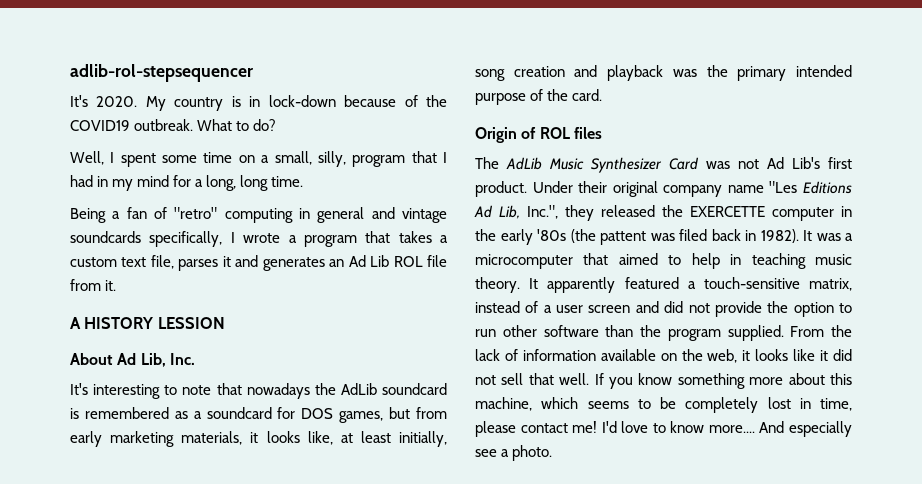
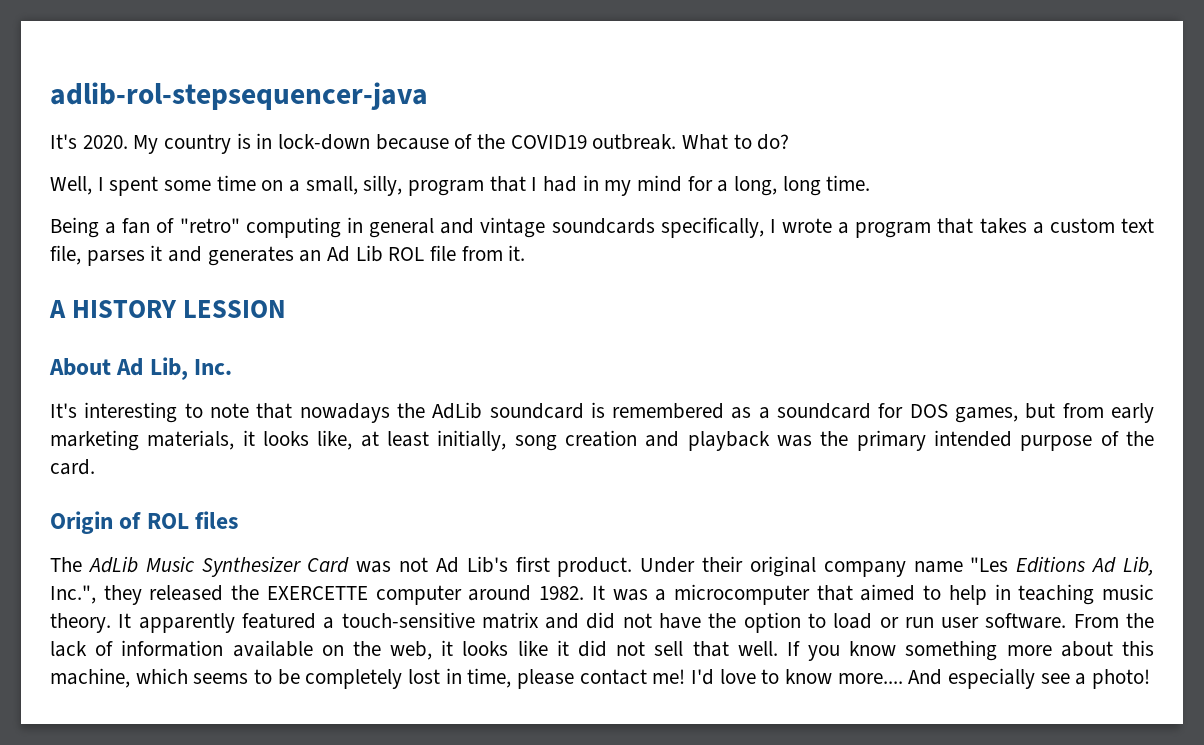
- adlib-rol-stepsequencer
+ adlib-rol-stepsequencer-java
- Under their original company name "Les Editions Ad Lib, Inc.", they released the EXERCETTE computer in the early '80s (the pattent was filed back in 1982).
+ Under their original company name "Les Editions Ad Lib, Inc.", they released the EXERCETTE computer around 1982.
- It apparently featured a touch-sensitive matrix, instead of a user screen and did not provide the option to run other software than the program supplied.
+ It apparently featured a touch-sensitive matrix and did not have the option to load or run user software.
- And especially see a photo.
+ And especially see a photo!

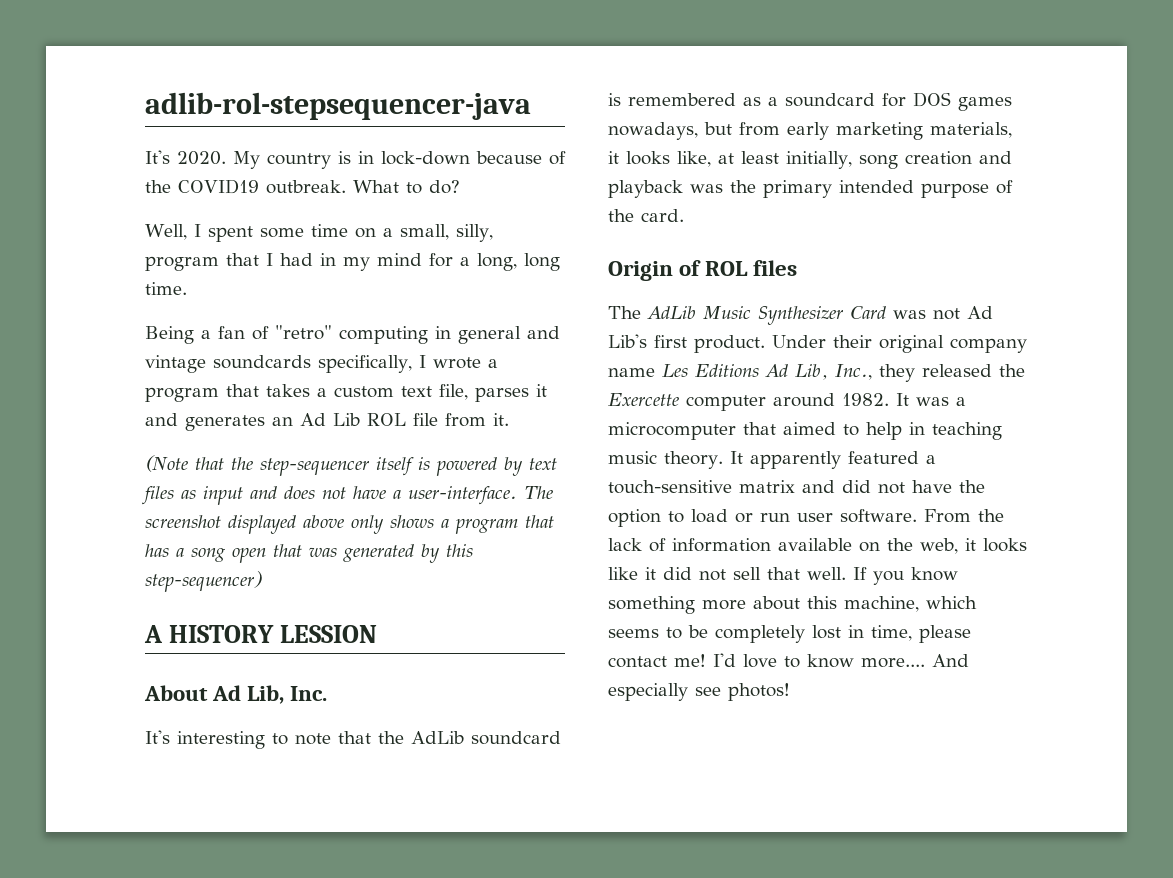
+ (Note that the step-sequencer itself is powered by text files as input and does not have a user-interface. The screenshot displayed above only shows a program that has a song open that was generated by this step-sequencer)
- It's interesting to note that nowadays the AdLib soundcard is remembered as a soundcard for DOS games, but from early marketing materials, it looks like, at least initially, song creation and playback was the primary intended purpose of the card.
+ It's interesting to note that the AdLib soundcard is remembered as a soundcard for DOS games nowadays, but from early marketing materials, it looks like, at least initially, song creation and playback was the primary intended purpose of the card.
- Under their original company name "Les Editions Ad Lib, Inc.", they released the EXERCETTE computer around 1982.
+ Under their original company name Les Editions Ad Lib, Inc., they released the Exercette computer around 1982.
- And especially see a photo!
+ And especially see photos!

